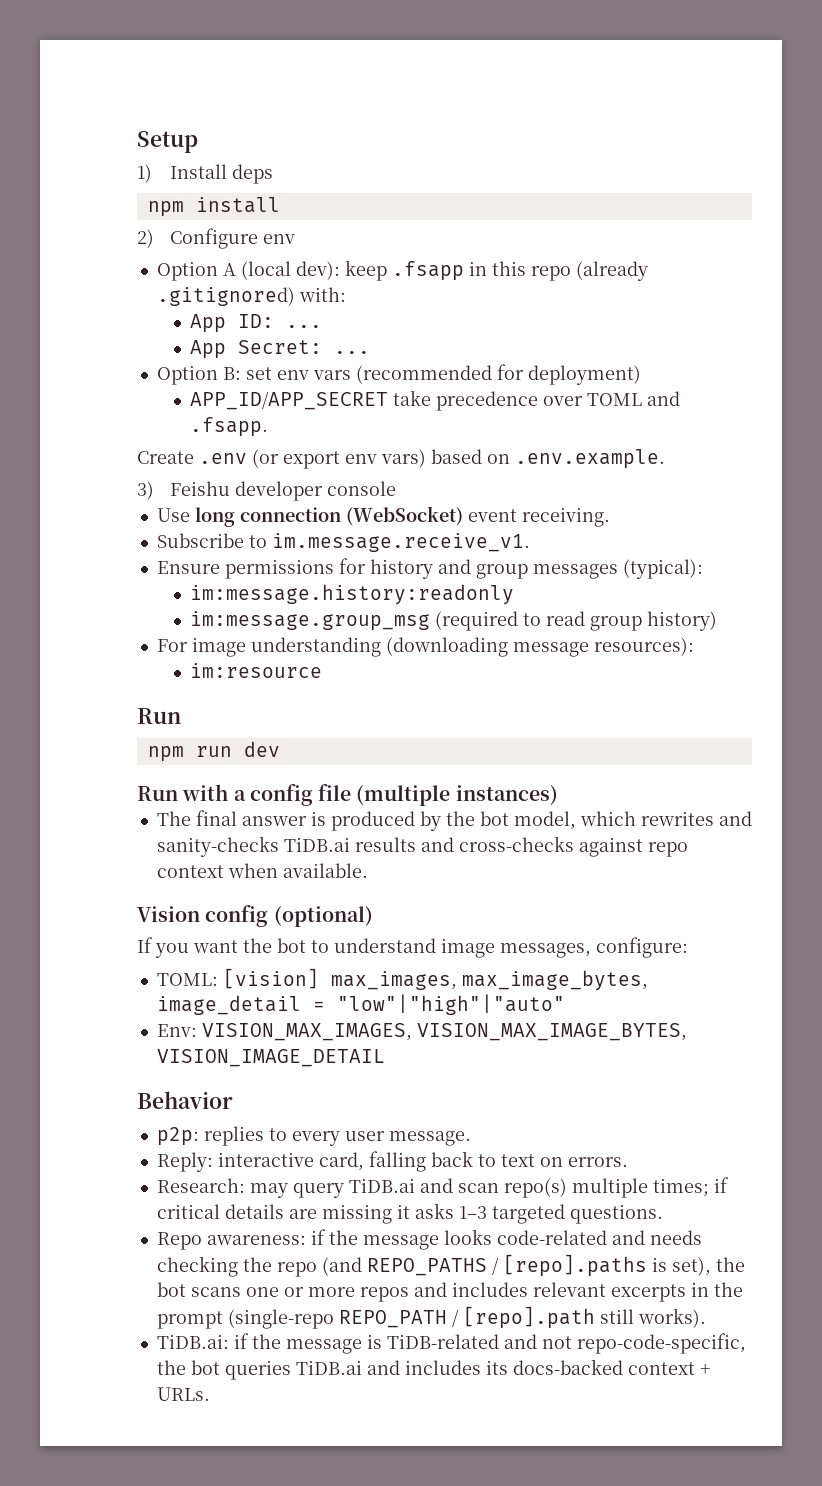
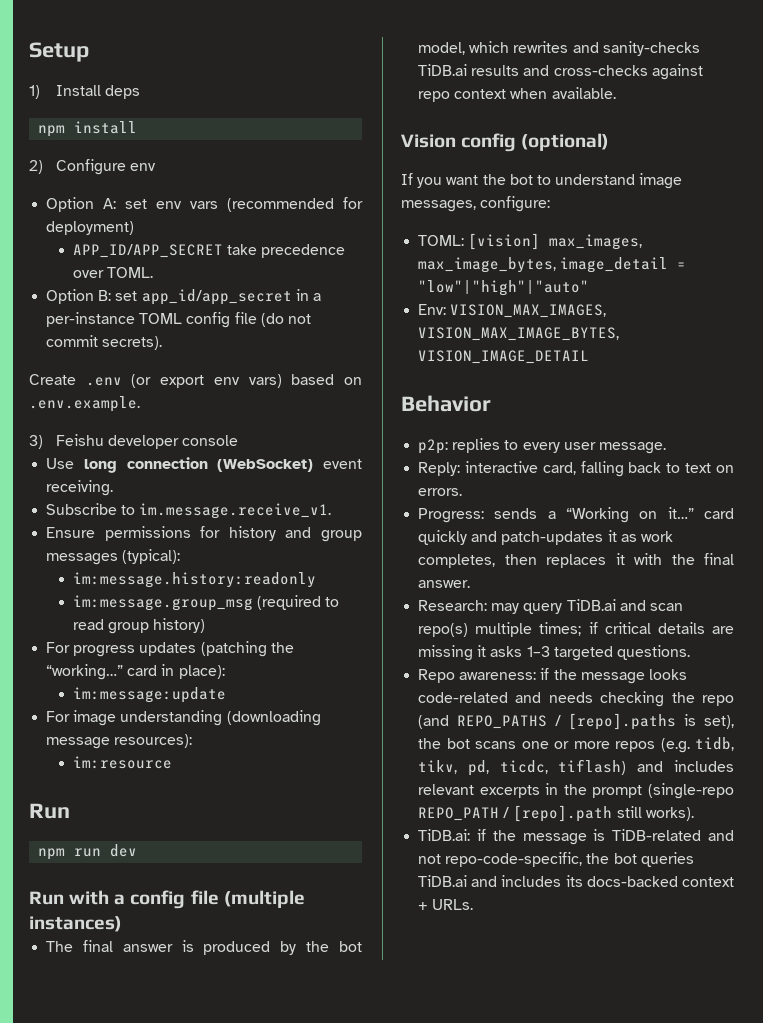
- Option A (local dev): keep .fsapp in this repo (already .gitignored) with:
- App ID: ...
- App Secret: ...
- Option B: set env vars (recommended for deployment)
+ Option A: set env vars (recommended for deployment)
- APP_ID/APP_SECRET take precedence over TOML and .fsapp.
+ APP_ID/APP_SECRET take precedence over TOML.
+ Option B: set app_id/app_secret in a per-instance TOML config file (do not commit secrets).
+ For progress updates (patching the “working…” card in place):
+ im:message:update
+ Progress: sends a “Working on it…” card quickly and patch-updates it as work completes, then replaces it with the final answer.
- Repo awareness: if the message looks code-related and needs checking the repo (and REPO_PATHS / [repo].paths is set), the bot scans one or more repos and includes relevant excerpts in the prompt (single-repo REPO_PATH / [repo].path still works).
+ Repo awareness: if the message looks code-related and needs checking the repo (and REPO_PATHS / [repo].paths is set), the bot scans one or more repos (e.g. tidb, tikv, pd, ticdc, tiflash) and includes relevant excerpts in the prompt (single-repo REPO_PATH / [repo].path still works).

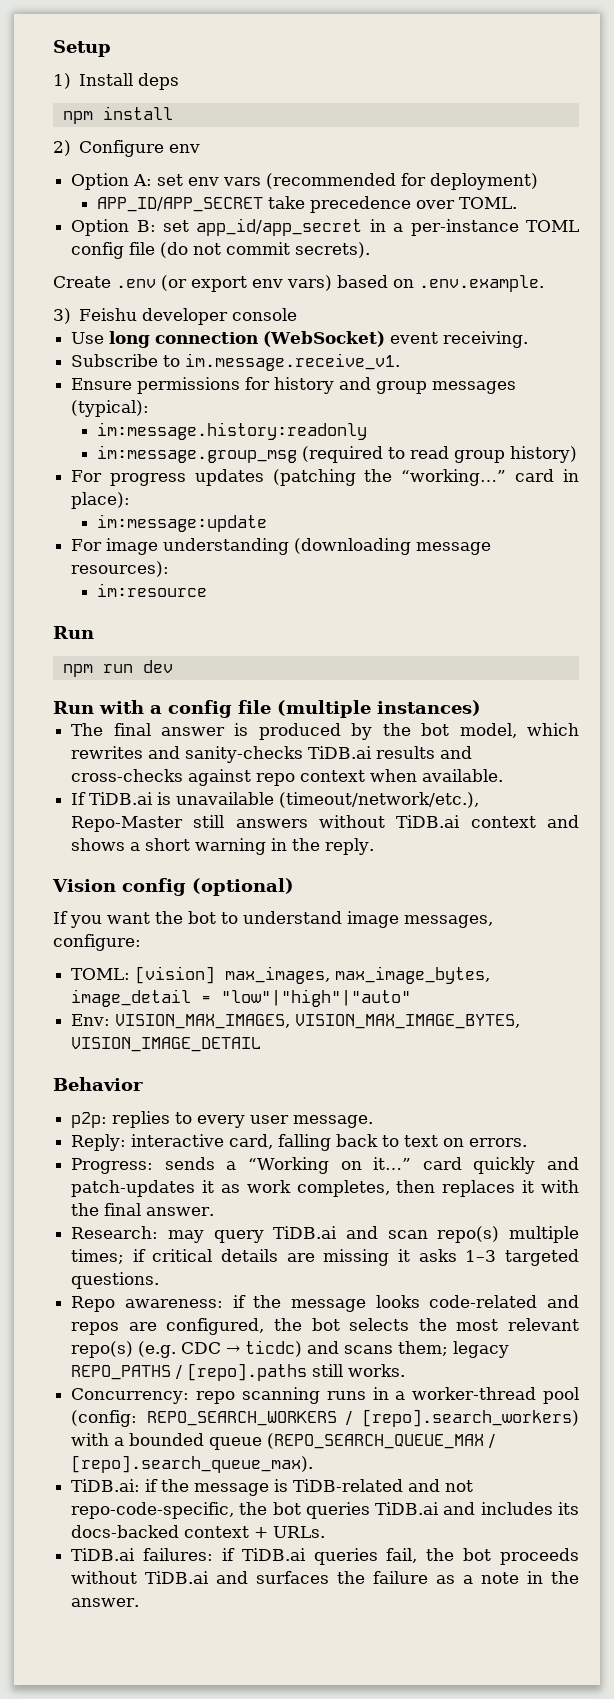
+ If TiDB.ai is unavailable (timeout/network/etc.), Repo-Master still answers without TiDB.ai context and shows a short warning in the reply.
- Repo awareness: if the message looks code-related and needs checking the repo (and REPO_PATHS / [repo].paths is set), the bot scans one or more repos (e.g. tidb, tikv, pd, ticdc, tiflash) and includes relevant excerpts in the prompt (single-repo REPO_PATH / [repo].path still works).
+ Repo awareness: if the message looks code-related and repos are configured, the bot selects the most relevant repo(s) (e.g. CDC → ticdc) and scans them; legacy REPO_PATHS / [repo].paths still works.
+ Concurrency: repo scanning runs in a worker-thread pool (config: REPO_SEARCH_WORKERS / [repo].search_workers) with a bounded queue (REPO_SEARCH_QUEUE_MAX / [repo].search_queue_max).
+ TiDB.ai failures: if TiDB.ai queries fail, the bot proceeds without TiDB.ai and surfaces the failure as a note in the answer.

